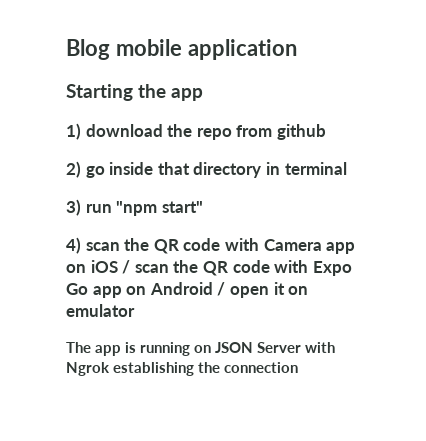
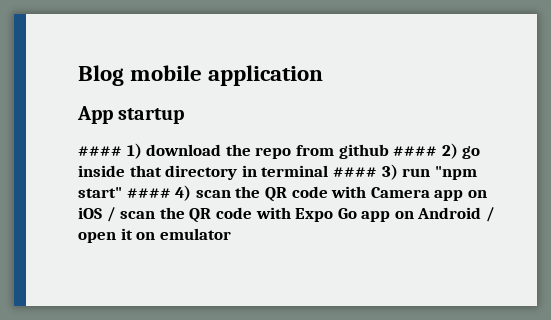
- Starting the app
- 1) download the repo from github
- 2) go inside that directory in terminal
- 3) run "npm start"
- 4) scan the QR code with Camera app on iOS / scan the QR code with Expo Go app on Android / open it on emulator
+ App startup
+ #### 1) download the repo from github #### 2) go inside that directory in terminal #### 3) run "npm start" #### 4) scan the QR code with Camera app on iOS / scan the QR code with Expo Go app on Android / open it on emulator
- The app is running on JSON Server with Ngrok establishing the connection

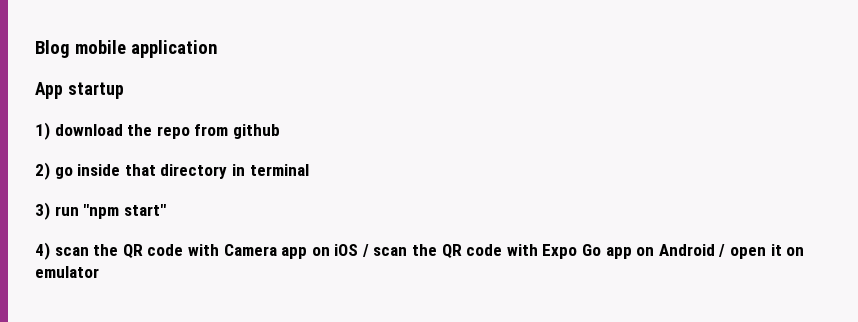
- #### 1) download the repo from github #### 2) go inside that directory in terminal #### 3) run "npm start" #### 4) scan the QR code with Camera app on iOS / scan the QR code with Expo Go app on Android / open it on emulator
+ 1) download the repo from github
+ 2) go inside that directory in terminal
+ 3) run "npm start"
+ 4) scan the QR code with Camera app on iOS / scan the QR code with Expo Go app on Android / open it on emulator

